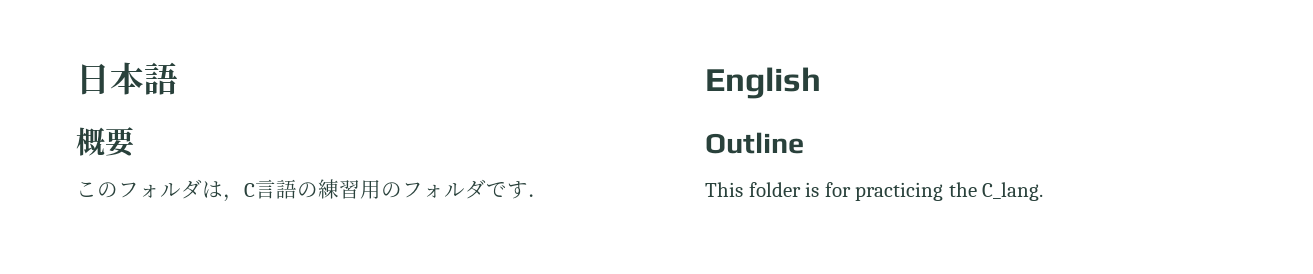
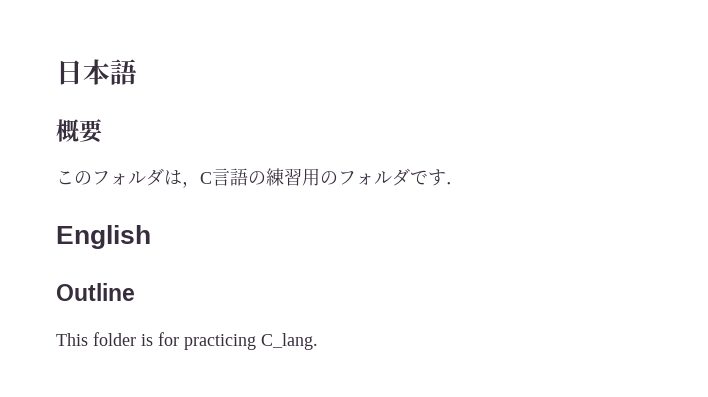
- This folder is for practicing the C_lang.
+ This folder is for practicing C_lang.

